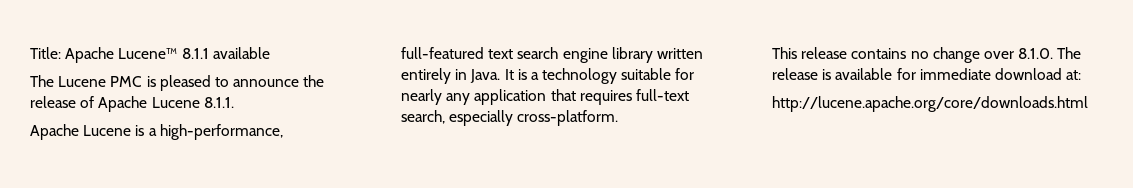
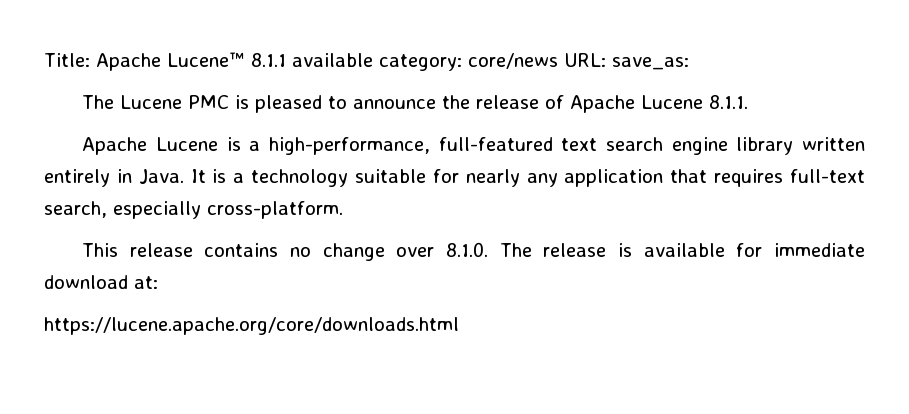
- Title: Apache Lucene™ 8.1.1 available
+ Title: Apache Lucene™ 8.1.1 available category: core/news URL: save_as:
- http://lucene.apache.org/core/downloads.html
+ https://lucene.apache.org/core/downloads.html

